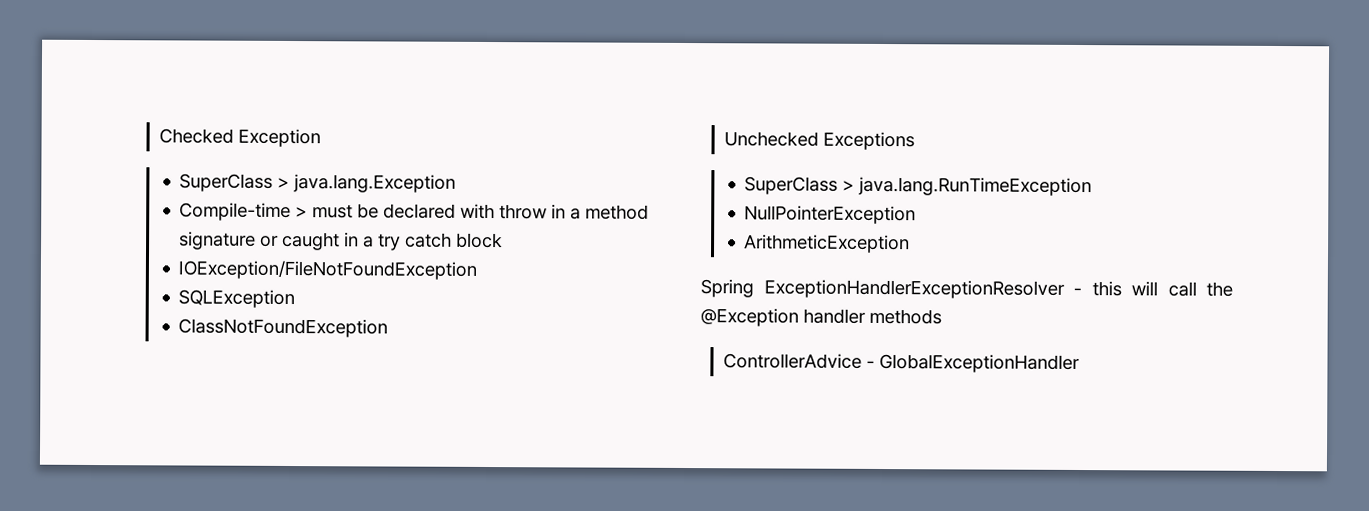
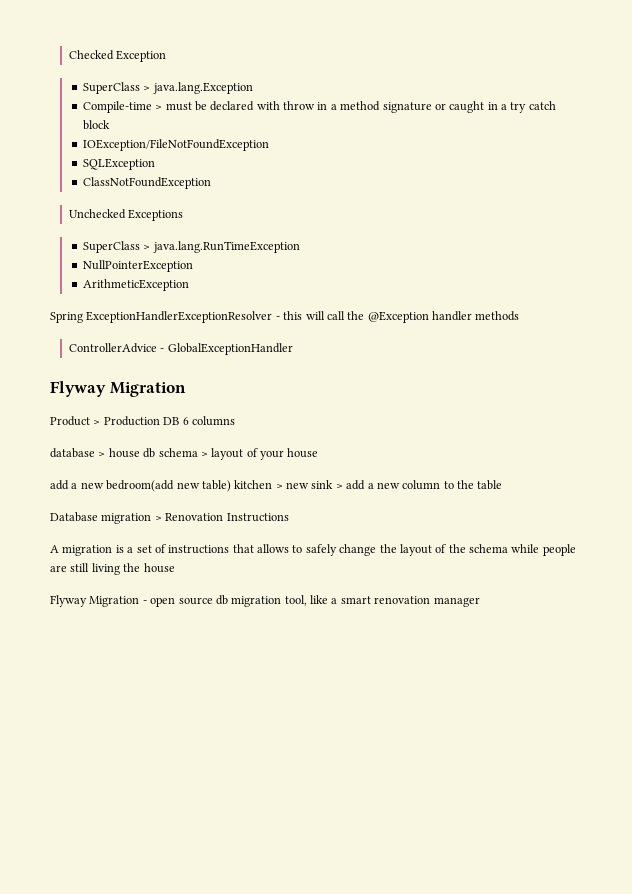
  ControllerAdvice - GlobalExceptionHandler
+ Flyway Migration
+ Product > Production DB 6 columns
+ database > house db schema > layout of your house
+ add a new bedroom(add new table) kitchen > new sink > add a new column to the table
+ Database migration > Renovation Instructions
+ A migration is a set of instructions that allows to safely change the layout of the schema while people are still living the house
+ Flyway Migration - open source db migration tool, like a smart renovation manager

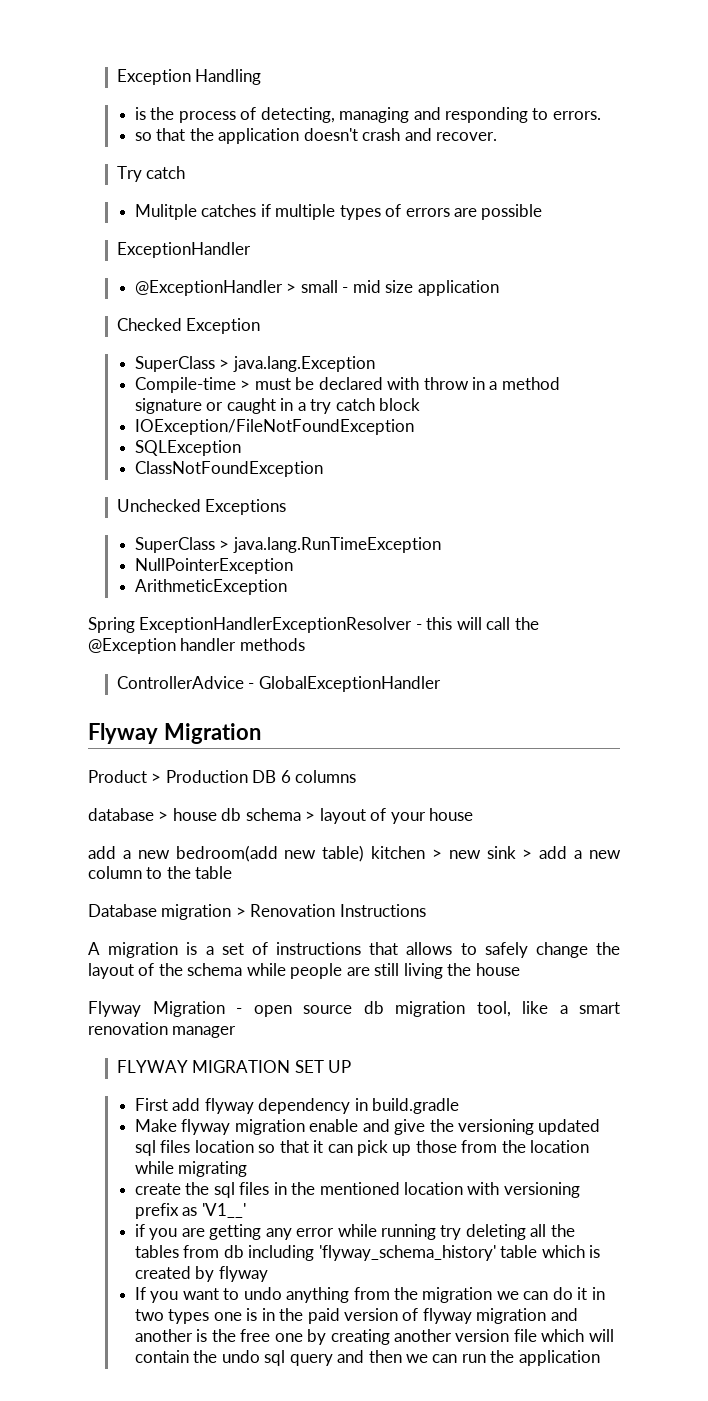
+ Exception Handling
+ is the process of detecting, managing and responding to errors.
+ so that the application doesn't crash and recover.
+ Try catch
+ Mulitple catches if multiple types of errors are possible
+ ExceptionHandler
+ @ExceptionHandler > small - mid size application
+ FLYWAY MIGRATION SET UP
+ First add flyway dependency in build.gradle
+ Make flyway migration enable and give the versioning updated sql files location so that it can pick up those from the location while migrating
+ create the sql files in the mentioned location with versioning prefix as 'V1__'
+ if you are getting any error while running try deleting all the tables from db including 'flyway_schema_history' table which is created by flyway
+ If you want to undo anything from the migration we can do it in two types one is in the paid version of flyway migration and another is the free one by creating another version file which will contain the undo sql query and then we can run the application

